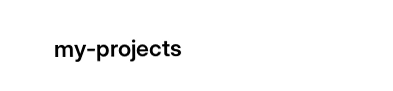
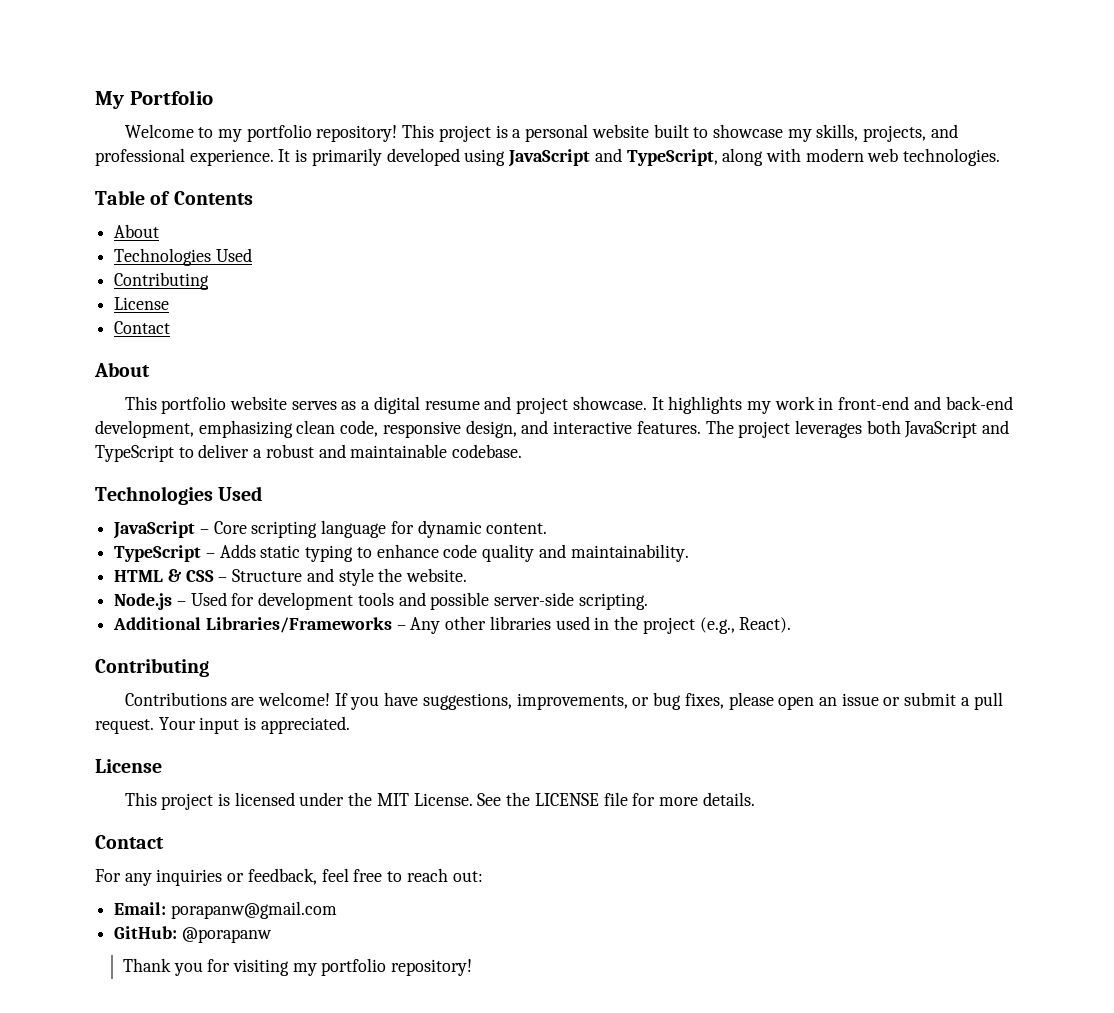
- my-projects
+ My Portfolio
+ Welcome to my portfolio repository! This project is a personal website built to showcase my skills, projects, and professional experience. It is primarily developed using JavaScript and TypeScript, along with modern web technologies.
+ Table of Contents
+ About
+ Technologies Used
+ Contributing
+ License
+ Contact
+ About
+ This portfolio website serves as a digital resume and project showcase. It highlights my work in front-end and back-end development, emphasizing clean code, responsive design, and interactive features. The project leverages both JavaScript and TypeScript to deliver a robust and maintainable codebase.
+ Technologies Used
+ JavaScript – Core scripting language for dynamic content.
+ TypeScript – Adds static typing to enhance code quality and maintainability.
+ HTML & CSS – Structure and style the website.
+ Node.js – Used for development tools and possible server-side scripting.
+ Additional Libraries/Frameworks – Any other libraries used in the project (e.g., React).
+ Contributing
+ Contributions are welcome! If you have suggestions, improvements, or bug fixes, please open an issue or submit a pull request. Your input is appreciated.
+ License
+ This project is licensed under the MIT License. See the LICENSE file for more details.
+ Contact
+ For any inquiries or feedback, feel free to reach out:
+ Email: porapanw@gmail.com
+ GitHub: @porapanw
+ Thank you for visiting my portfolio repository!

